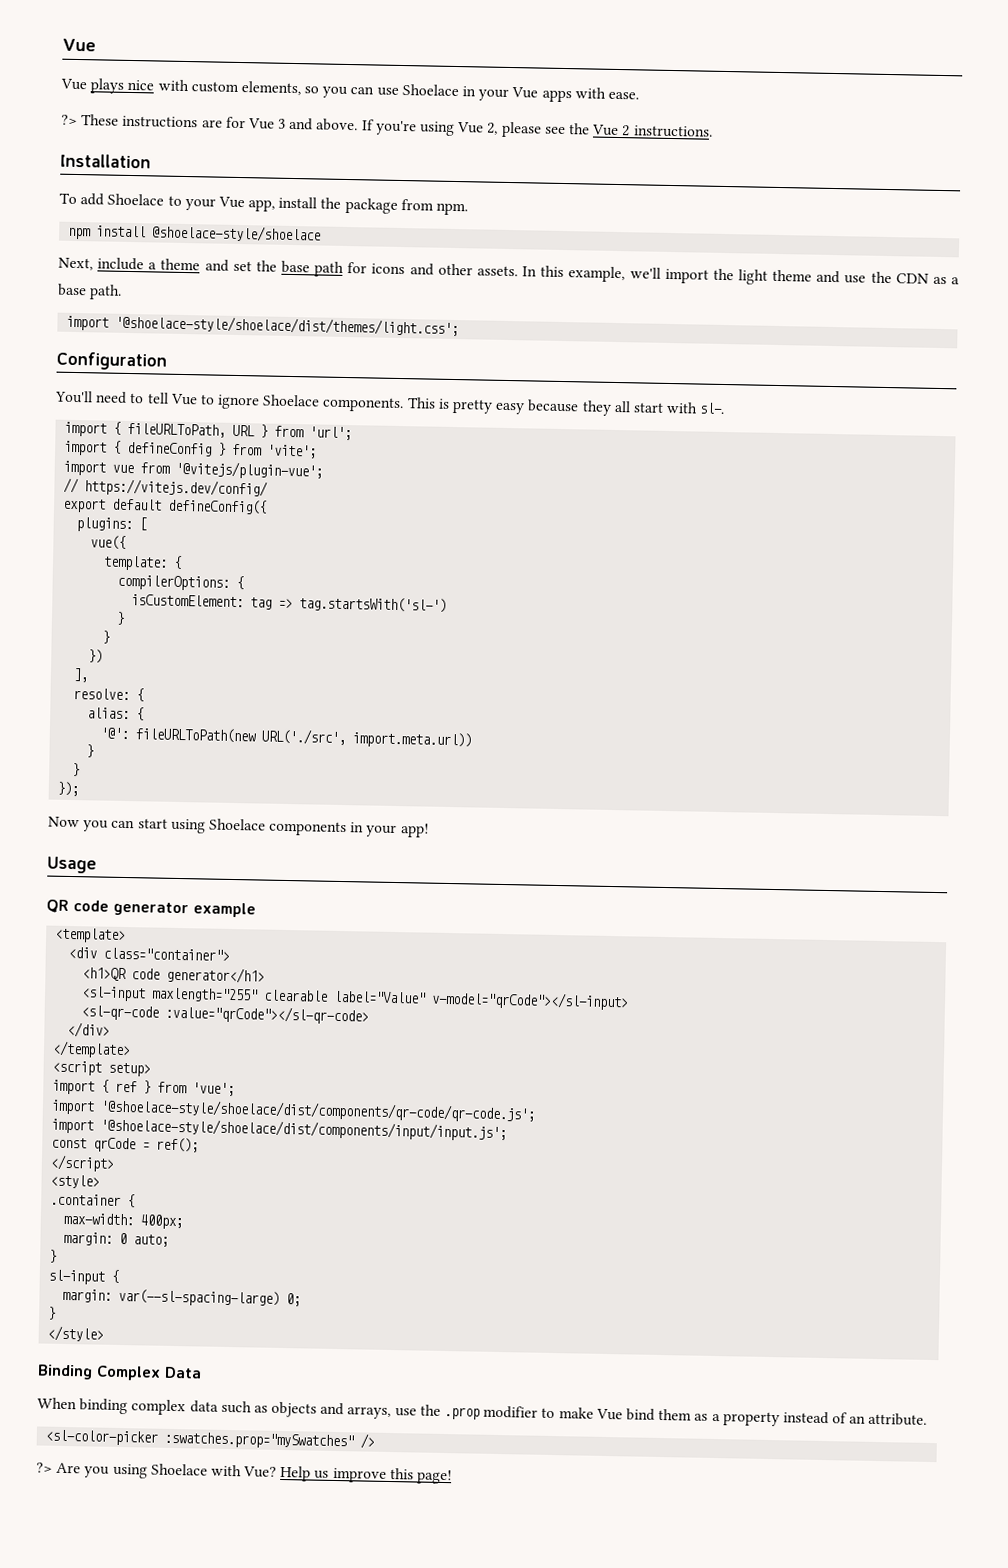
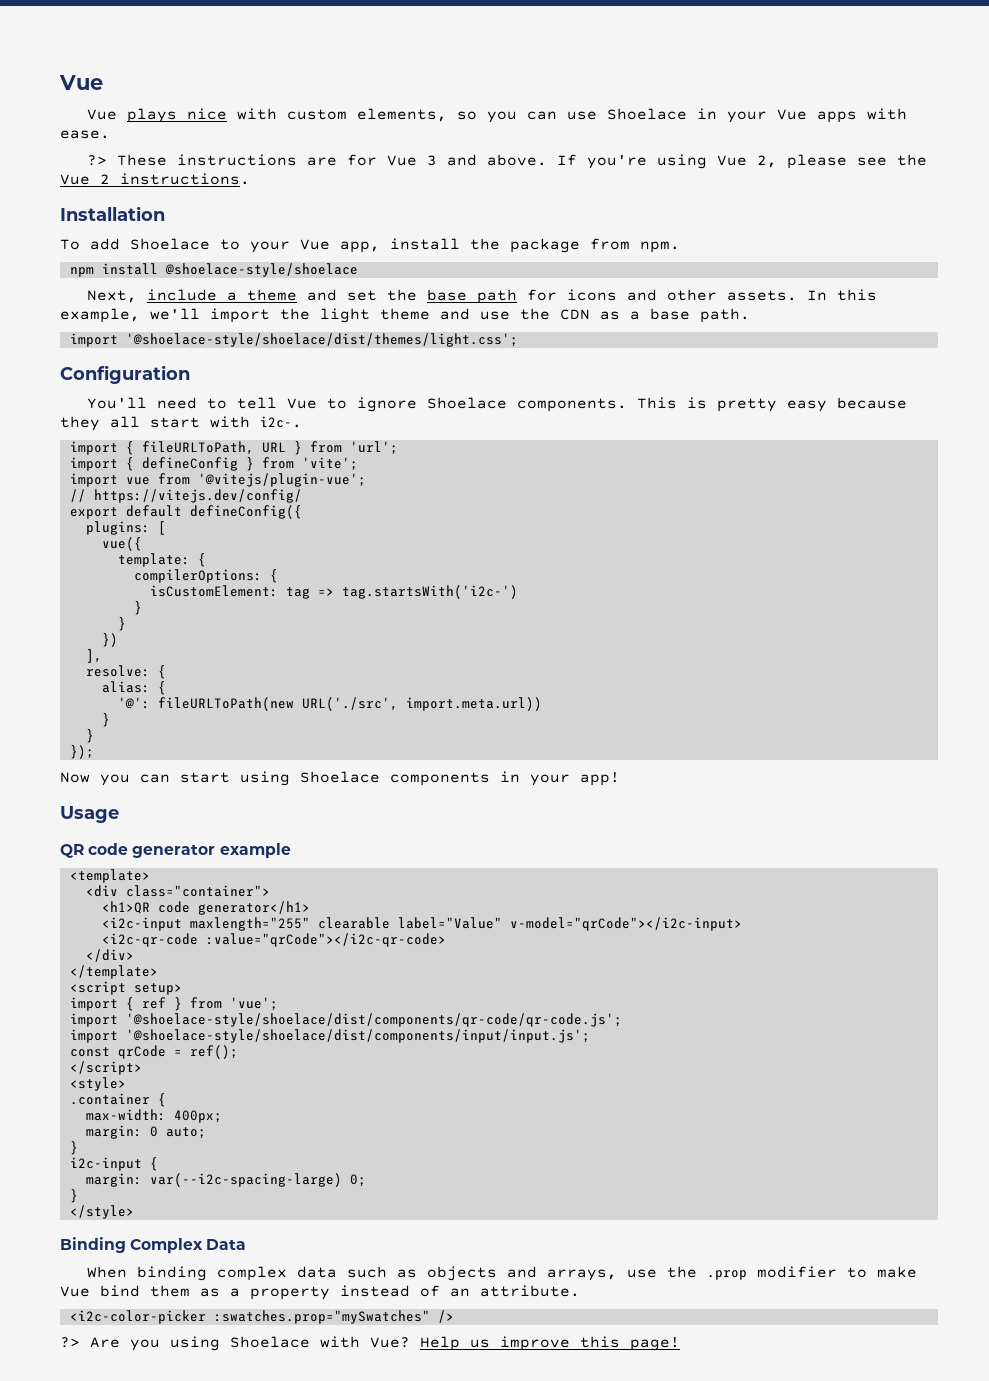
- This is pretty easy because they all start with sl-.
+ This is pretty easy because they all start with i2c-.
- isCustomElement: tag => tag.startsWith('sl-')
+ isCustomElement: tag => tag.startsWith('i2c-')
- <sl-input maxlength="255" clearable label="Value" v-model="qrCode"></sl-input>
- <sl-qr-code :value="qrCode"></sl-qr-code>
+ <i2c-input maxlength="255" clearable label="Value" v-model="qrCode"></i2c-input>
+ <i2c-qr-code :value="qrCode"></i2c-qr-code>
- sl-input {
+ i2c-input {
- margin: var(--sl-spacing-large) 0;
+ margin: var(--i2c-spacing-large) 0;
- <sl-color-picker :swatches.prop="mySwatches" />
+ <i2c-color-picker :swatches.prop="mySwatches" />

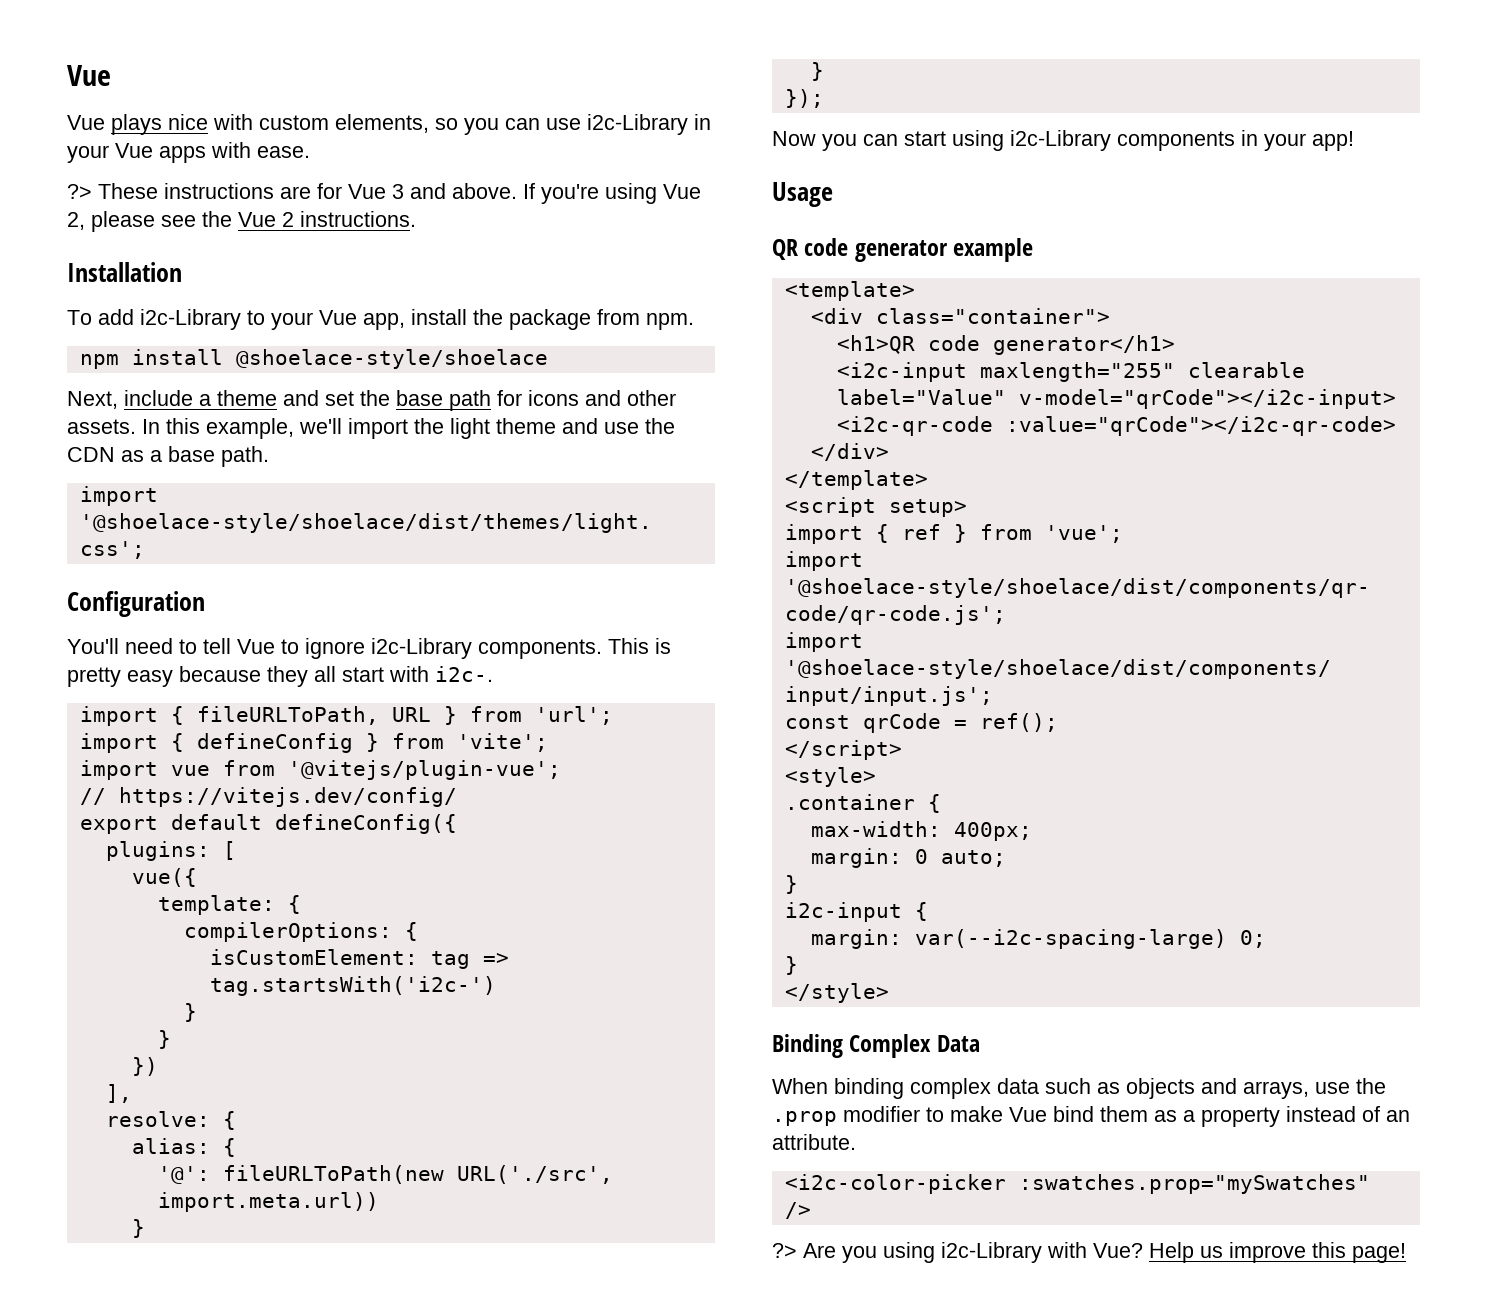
- Vue plays nice with custom elements, so you can use Shoelace in your Vue apps with ease.
+ Vue plays nice with custom elements, so you can use i2c-Library in your Vue apps with ease.
- To add Shoelace to your Vue app, install the package from npm.
+ To add i2c-Library to your Vue app, install the package from npm.
- You'll need to tell Vue to ignore Shoelace components.
+ You'll need to tell Vue to ignore i2c-Library components.
- Now you can start using Shoelace components in your app!
+ Now you can start using i2c-Library components in your app!
- ?> Are you using Shoelace with Vue?
+ ?> Are you using i2c-Library with Vue?

